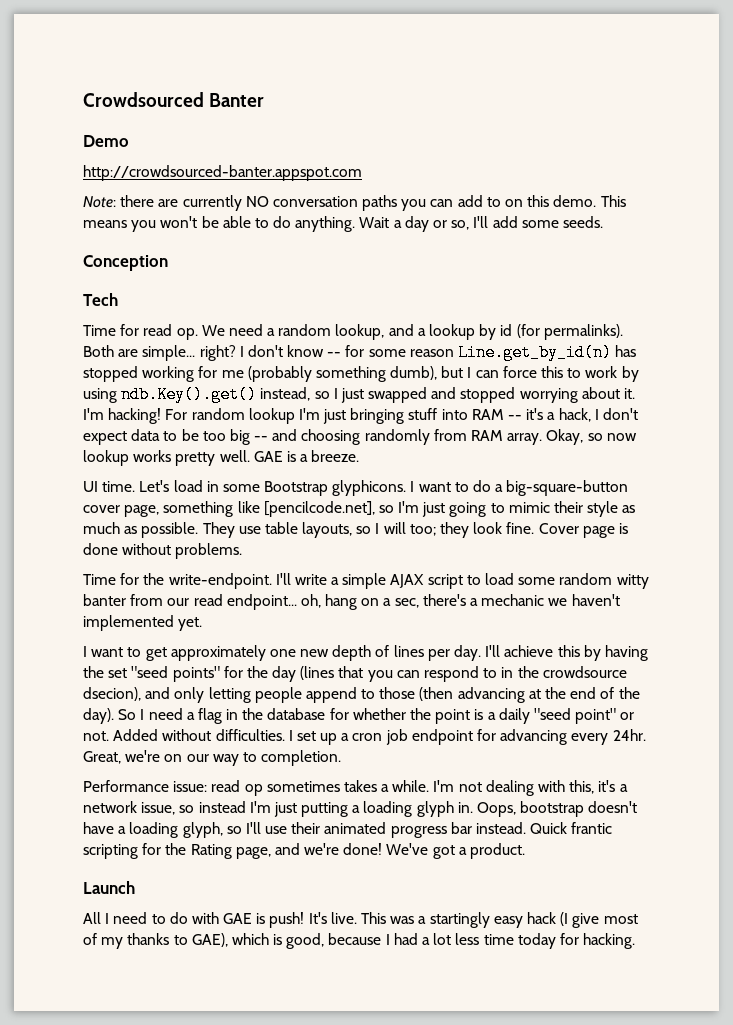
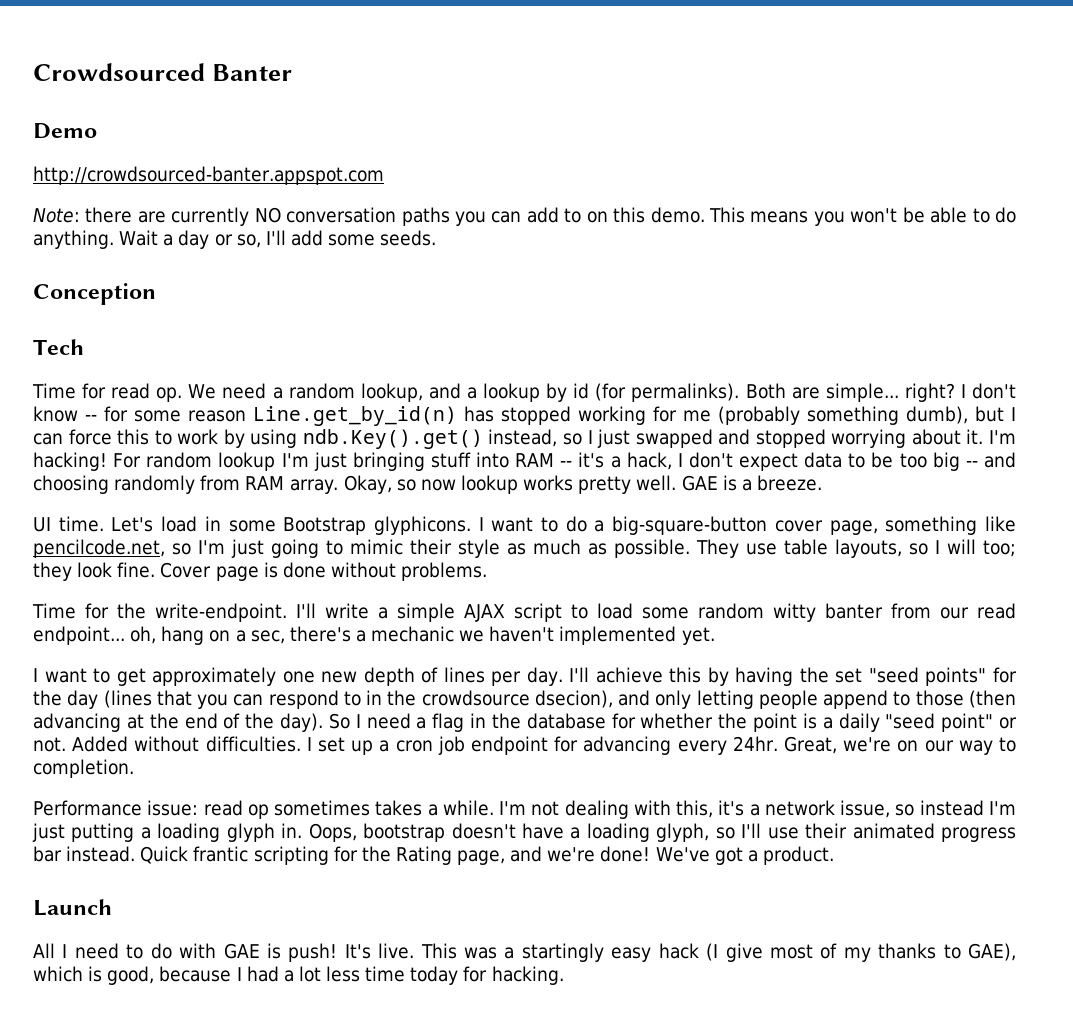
- I want to do a big-square-button cover page, something like [pencilcode.net], so I'm just going to mimic their style as much as possible.
+ I want to do a big-square-button cover page, something like pencilcode.net, so I'm just going to mimic their style as much as possible.

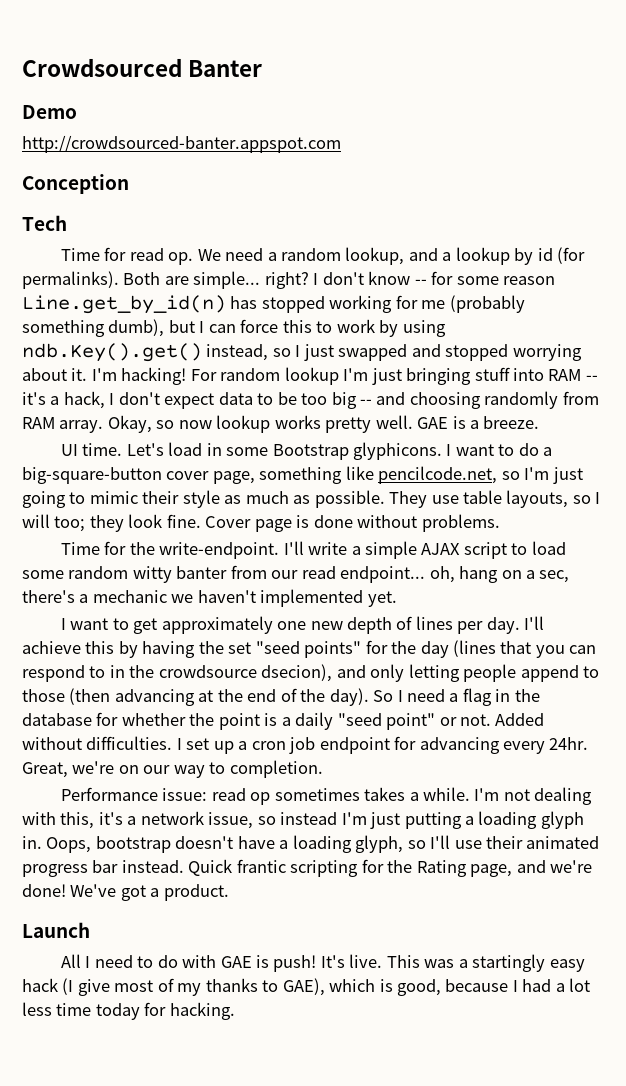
- Note: there are currently NO conversation paths you can add to on this demo. This means you won't be able to do anything. Wait a day or so, I'll add some seeds.

